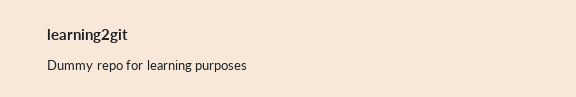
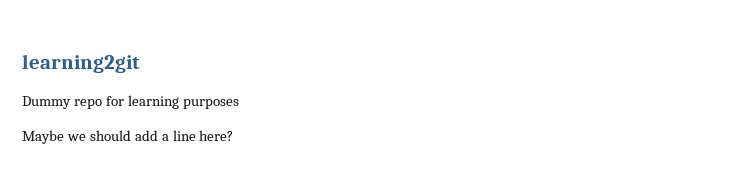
+ Maybe we should add a line here?

